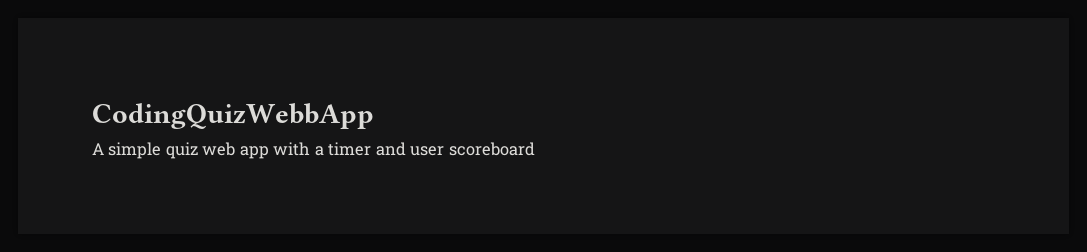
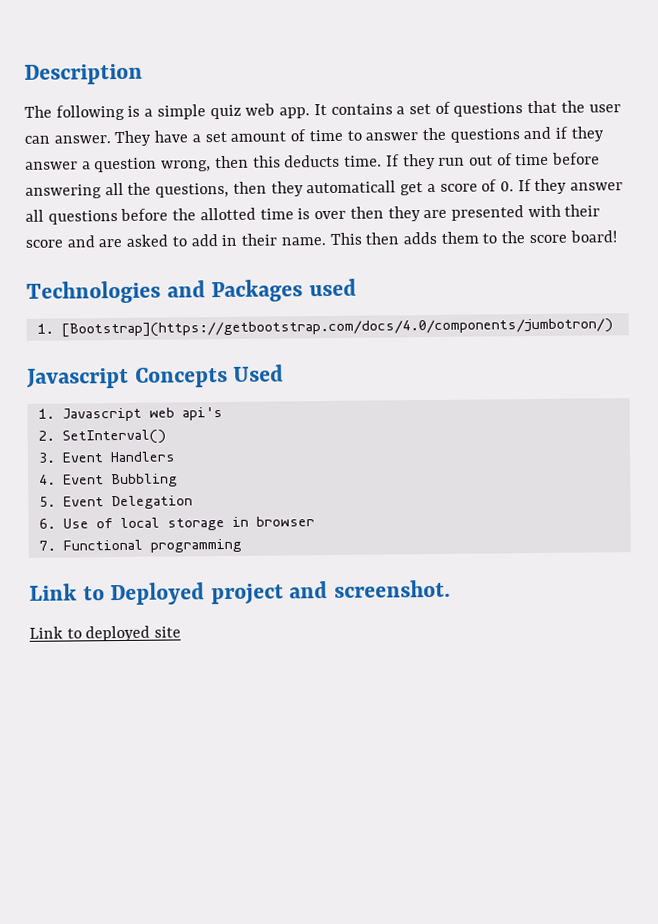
- CodingQuizWebbApp
- A simple quiz web app with a timer and user scoreboard
+ Description
+ The following is a simple quiz web app. It contains a set of questions that the user can answer. They have a set amount of time to answer the questions and if they answer a question wrong, then this deducts time. If they run out of time before answering all the questions, then they automaticall get a score of 0. If they answer all questions before the allotted time is over then they are presented with their score and are asked to add in their name. This then adds them to the score board!
+ Technologies and Packages used
+ 1. [Bootstrap](https://getbootstrap.com/docs/4.0/components/jumbotron/)
+ Javascript Concepts Used
+ 1. Javascript web api's
+ 2. SetInterval()
+ 3. Event Handlers
+ 4. Event Bubbling
+ 5. Event Delegation
+ 6. Use of local storage in browser
+ 7. Functional programming
+ Link to Deployed project and screenshot.
+ Link to deployed site

